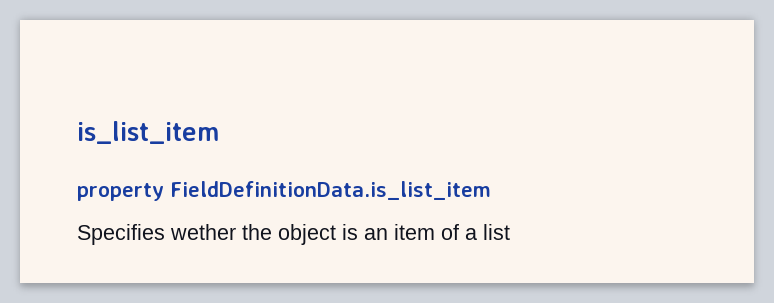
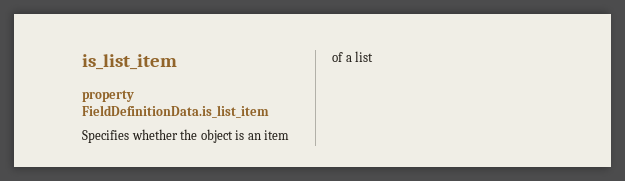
- Specifies wether the object is an item of a list
+ Specifies whether the object is an item of a list

